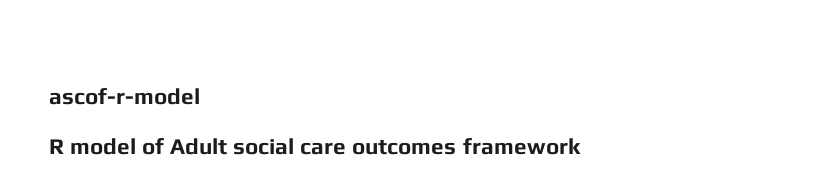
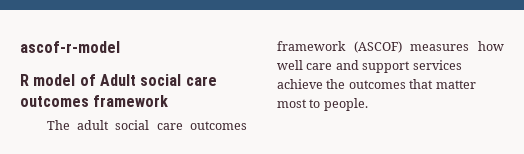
+ The adult social care outcomes framework (ASCOF) measures how well care and support services achieve the outcomes that matter most to people.

